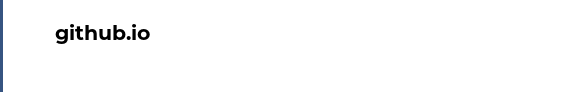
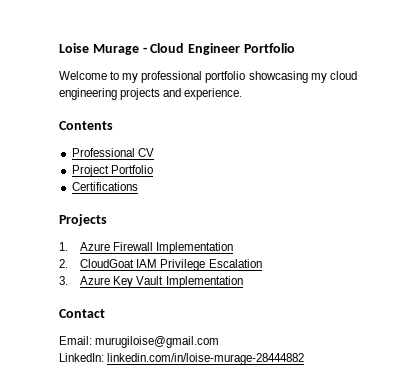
- github.io
+ Loise Murage - Cloud Engineer Portfolio
+ Welcome to my professional portfolio showcasing my cloud engineering projects and experience.
+ Contents
+ Professional CV
+ Project Portfolio
+ Certifications
+ Projects
+ 1. Azure Firewall Implementation
+ 2. CloudGoat IAM Privilege Escalation
+ 3. Azure Key Vault Implementation
+ Contact
+ Email: murugiloise@gmail.com
+ LinkedIn: linkedin.com/in/loise-murage-28444882

